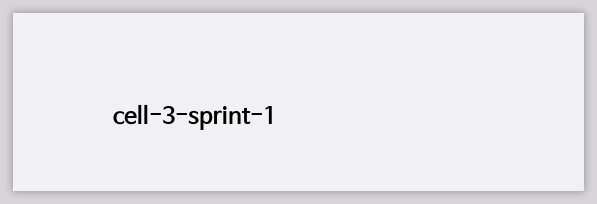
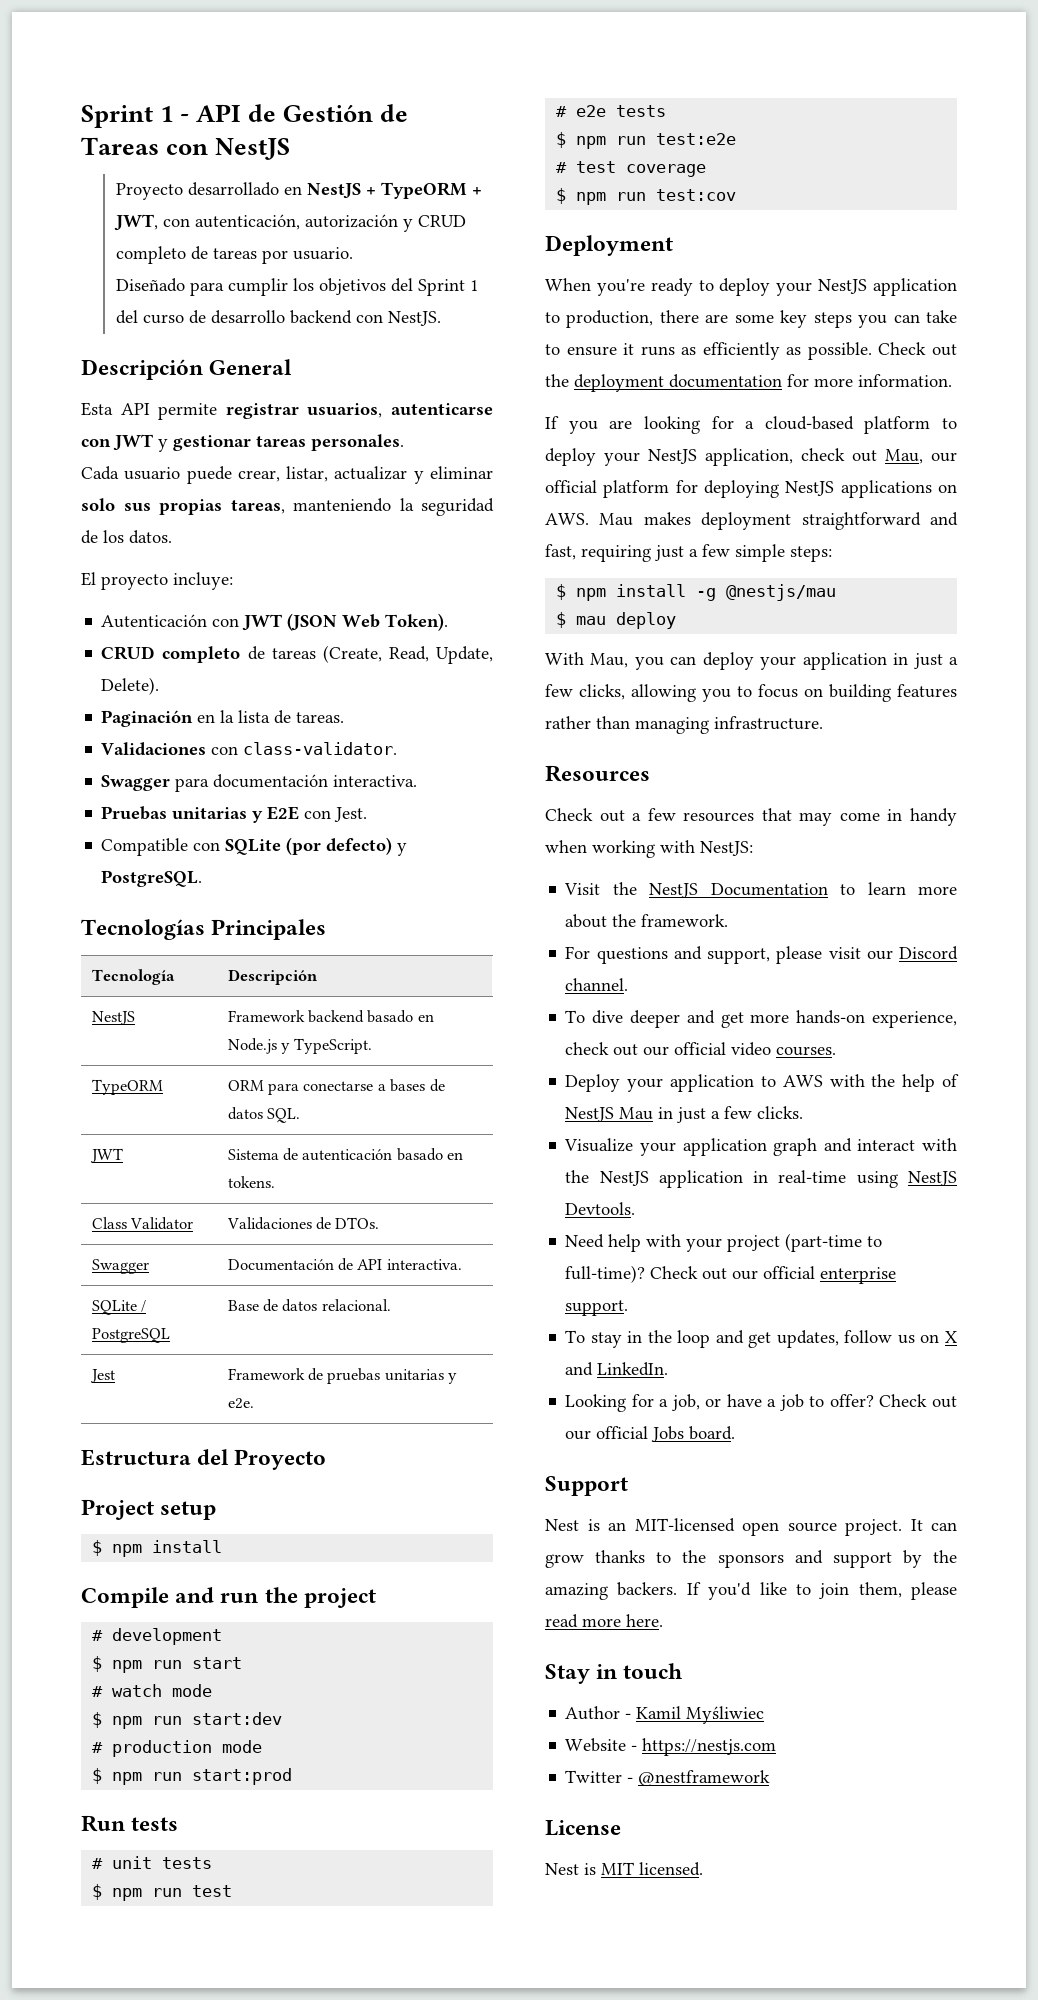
- cell-3-sprint-1
+ Sprint 1 - API de Gestión de Tareas con NestJS
+ Proyecto desarrollado en NestJS + TypeORM + JWT, con autenticación, autorización y CRUD completo de tareas por usuario.
+ Diseñado para cumplir los objetivos del Sprint 1 del curso de desarrollo backend con NestJS.
+ Descripción General
+ Esta API permite registrar usuarios, autenticarse con JWT y gestionar tareas personales.
+ Cada usuario puede crear, listar, actualizar y eliminar solo sus propias tareas, manteniendo la seguridad de los datos.
+ El proyecto incluye:
+ Autenticación con JWT (JSON Web Token).
+ CRUD completo de tareas (Create, Read, Update, Delete).
+ Paginación en la lista de tareas.
+ Validaciones con class-validator.
+ Swagger para documentación interactiva.
+ Pruebas unitarias y E2E con Jest.
+ Compatible con SQLite (por defecto) y PostgreSQL.
+ Tecnologías Principales
+ Tecnología | Descripción
+ NestJS | Framework backend basado en Node.js y TypeScript.
+ TypeORM | ORM para conectarse a bases de datos SQL.
+ JWT | Sistema de autenticación basado en tokens.
+ Class Validator | Validaciones de DTOs.
+ Swagger | Documentación de API interactiva.
+ SQLite / PostgreSQL | Base de datos relacional.
+ Jest | Framework de pruebas unitarias y e2e.
+ Estructura del Proyecto
+ Project setup
+ $ npm install
+ Compile and run the project
+ # development
+ $ npm run start
+ # watch mode
+ $ npm run start:dev
+ # production mode
+ $ npm run start:prod
+ Run tests
+ # unit tests
+ $ npm run test
+ # e2e tests
+ $ npm run test:e2e
+ # test coverage
+ $ npm run test:cov
+ Deployment
+ When you're ready to deploy your NestJS application to production, there are some key steps you can take to ensure it runs as efficiently as possible. Check out the deployment documentation for more information.
+ If you are looking for a cloud-based platform to deploy your NestJS application, check out Mau, our official platform for deploying NestJS applications on AWS. Mau makes deployment straightforward and fast, requiring just a few simple steps:
+ $ npm install -g @nestjs/mau
+ $ mau deploy
+ With Mau, you can deploy your application in just a few clicks, allowing you to focus on building features rather than managing infrastructure.
+ Resources
+ Check out a few resources that may come in handy when working with NestJS:
+ Visit the NestJS Documentation to learn more about the framework.
+ For questions and support, please visit our Discord channel.
+ To dive deeper and get more hands-on experience, check out our official video courses.
+ Deploy your application to AWS with the help of NestJS Mau in just a few clicks.
+ Visualize your application graph and interact with the NestJS application in real-time using NestJS Devtools.
+ Need help with your project (part-time to full-time)? Check out our official enterprise support.
+ To stay in the loop and get updates, follow us on X and LinkedIn.
+ Looking for a job, or have a job to offer? Check out our official Jobs board.
+ Support
+ Nest is an MIT-licensed open source project. It can grow thanks to the sponsors and support by the amazing backers. If you'd like to join them, please read more here.
+ Stay in touch
+ Author - Kamil Myśliwiec
+ Website - https://nestjs.com
+ Twitter - @nestframework
+ License
+ Nest is MIT licensed.

